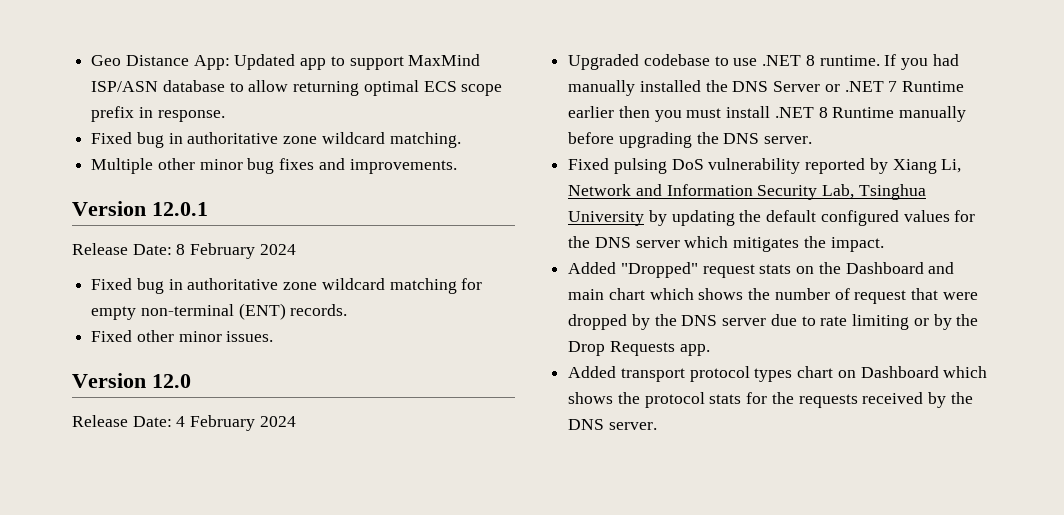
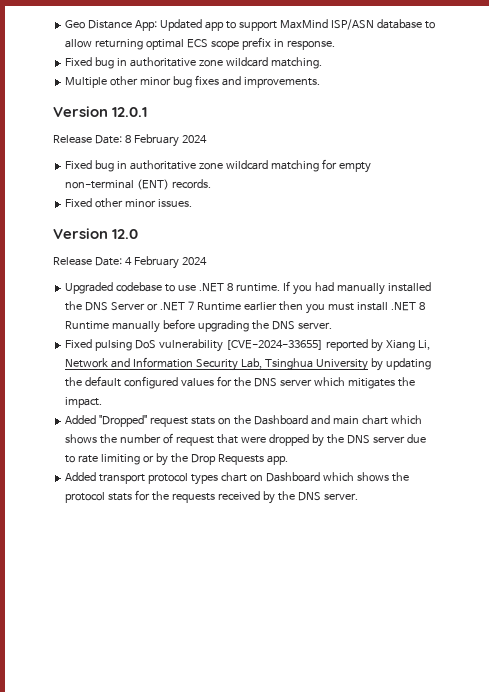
- Fixed pulsing DoS vulnerability reported by Xiang Li, Network and Information Security Lab, Tsinghua University by updating the default configured values for the DNS server which mitigates the impact.
+ Fixed pulsing DoS vulnerability [CVE-2024-33655] reported by Xiang Li, Network and Information Security Lab, Tsinghua University by updating the default configured values for the DNS server which mitigates the impact.

